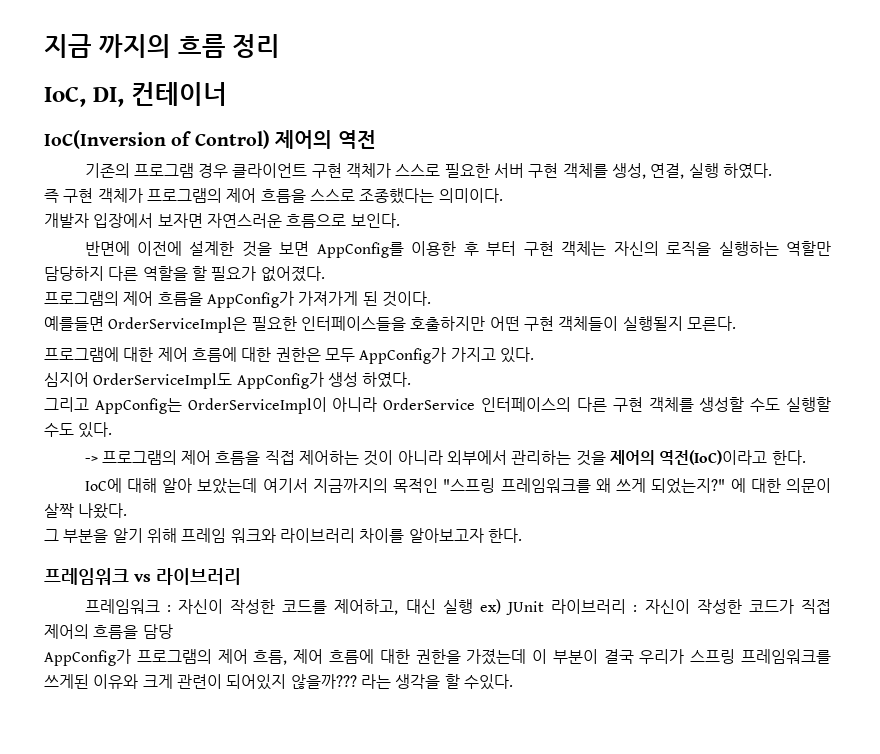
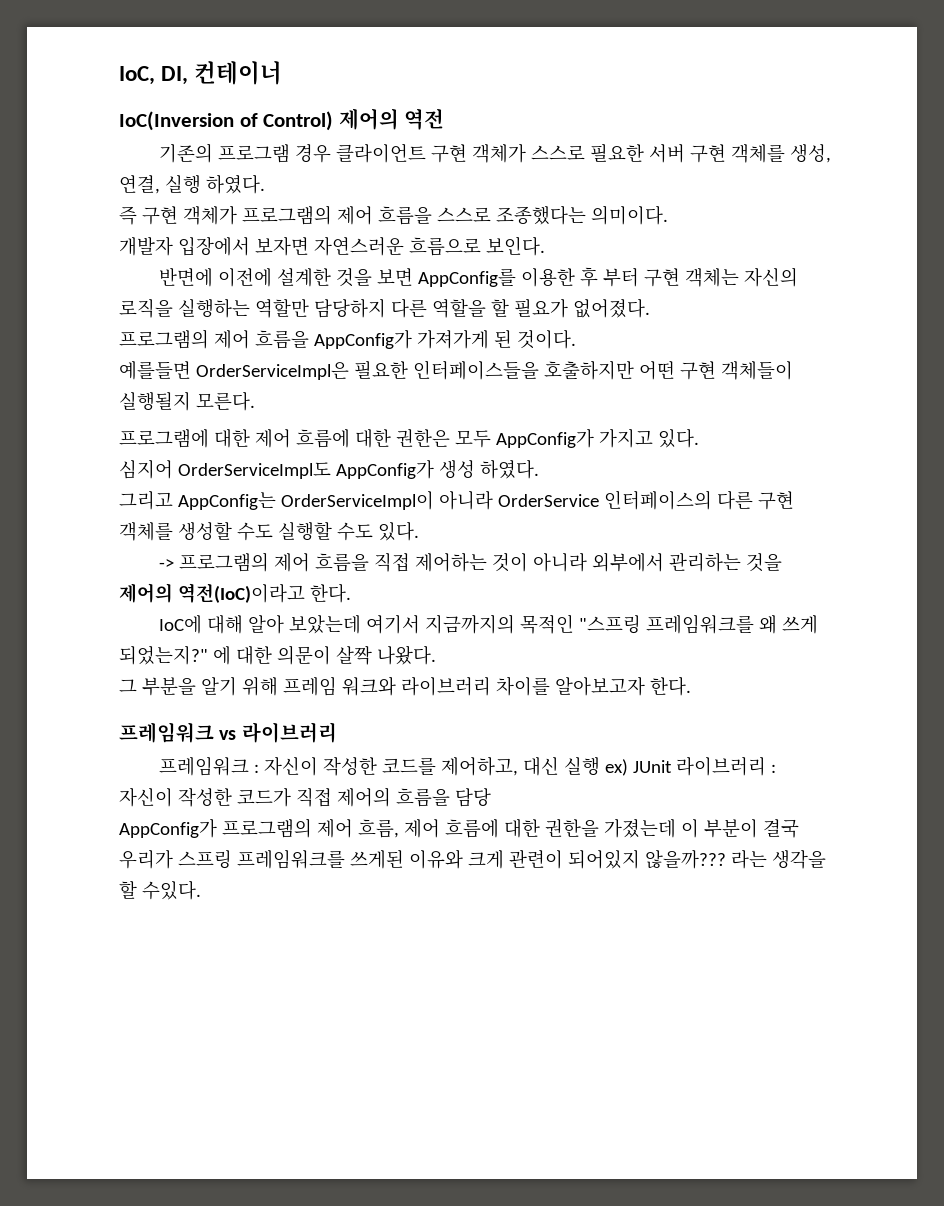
- 지금 까지의 흐름 정리

